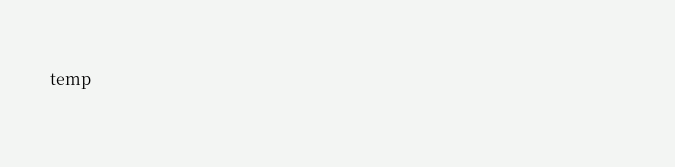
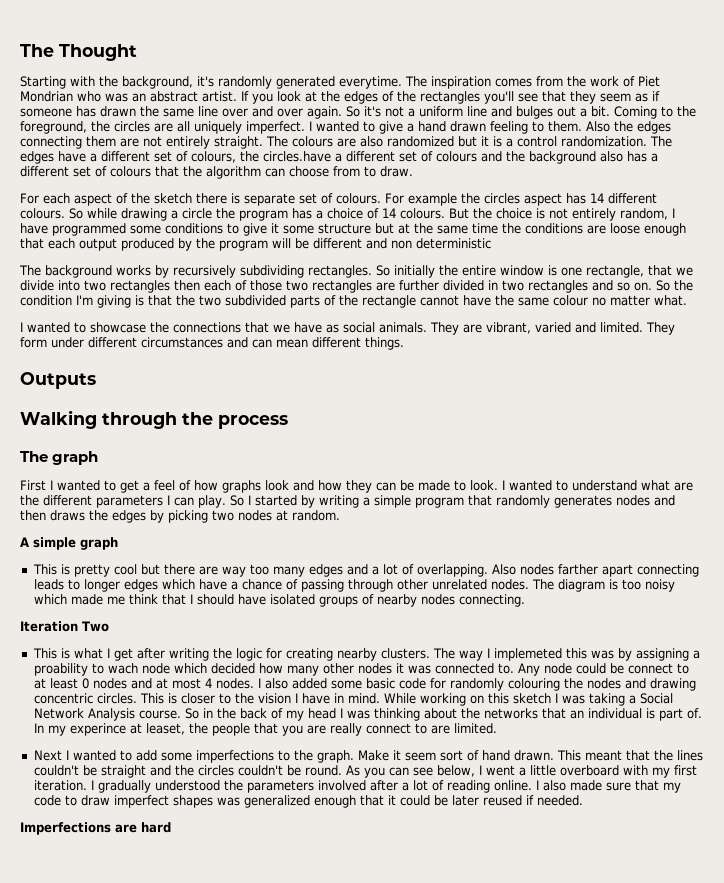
- temp
+ The Thought
+ Starting with the background, it's randomly generated everytime. The inspiration comes from the work of Piet Mondrian who was an abstract artist. If you look at the edges of the rectangles you'll see that they seem as if someone has drawn the same line over and over again. So it's not a uniform line and bulges out a bit. Coming to the foreground, the circles are all uniquely imperfect. I wanted to give a hand drawn feeling to them. Also the edges connecting them are not entirely straight. The colours are also randomized but it is a control randomization. The edges have a different set of colours, the circles.have a different set of colours and the background also has a different set of colours that the algorithm can choose from to draw.
+ For each aspect of the sketch there is separate set of colours. For example the circles aspect has 14 different colours. So while drawing a circle the program has a choice of 14 colours. But the choice is not entirely random, I have programmed some conditions to give it some structure but at the same time the conditions are loose enough that each output produced by the program will be different and non deterministic
+ The background works by recursively subdividing rectangles. So initially the entire window is one rectangle, that we divide into two rectangles then each of those two rectangles are further divided in two rectangles and so on. So the condition I'm giving is that the two subdivided parts of the rectangle cannot have the same colour no matter what.
+ I wanted to showcase the connections that we have as social animals. They are vibrant, varied and limited. They form under different circumstances and can mean different things.
+ Outputs
+ Walking through the process
+ The graph
+ First I wanted to get a feel of how graphs look and how they can be made to look. I wanted to understand what are the different parameters I can play. So I started by writing a simple program that randomly generates nodes and then draws the edges by picking two nodes at random.
+ A simple graph
+ This is pretty cool but there are way too many edges and a lot of overlapping. Also nodes farther apart connecting leads to longer edges which have a chance of passing through other unrelated nodes. The diagram is too noisy which made me think that I should have isolated groups of nearby nodes connecting.
+ Iteration Two
+ This is what I get after writing the logic for creating nearby clusters. The way I implemeted this was by assigning a proability to wach node which decided how many other nodes it was connected to. Any node could be connect to at least 0 nodes and at most 4 nodes. I also added some basic code for randomly colouring the nodes and drawing concentric circles. This is closer to the vision I have in mind. While working on this sketch I was taking a Social Network Analysis course. So in the back of my head I was thinking about the networks that an individual is part of. In my experince at leaset, the people that you are really connect to are limited.
+ Next I wanted to add some imperfections to the graph. Make it seem sort of hand drawn. This meant that the lines couldn't be straight and the circles couldn't be round. As you can see below, I went a little overboard with my first iteration. I gradually understood the parameters involved after a lot of reading online. I also made sure that my code to draw imperfect shapes was generalized enough that it could be later reused if needed.
+ Imperfections are hard

